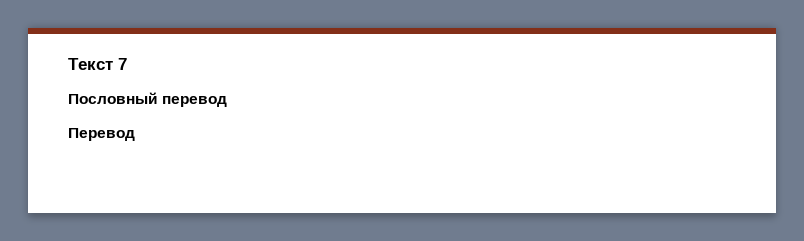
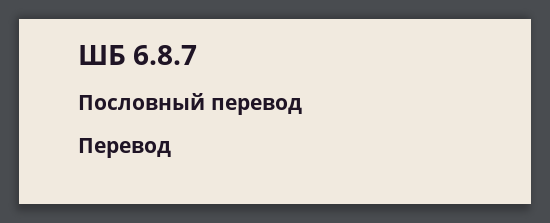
- Текст 7
+ ШБ 6.8.7

